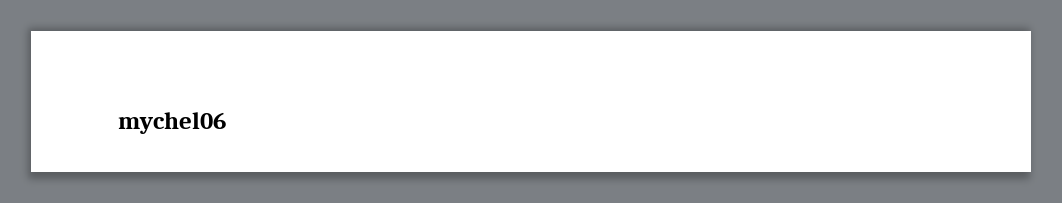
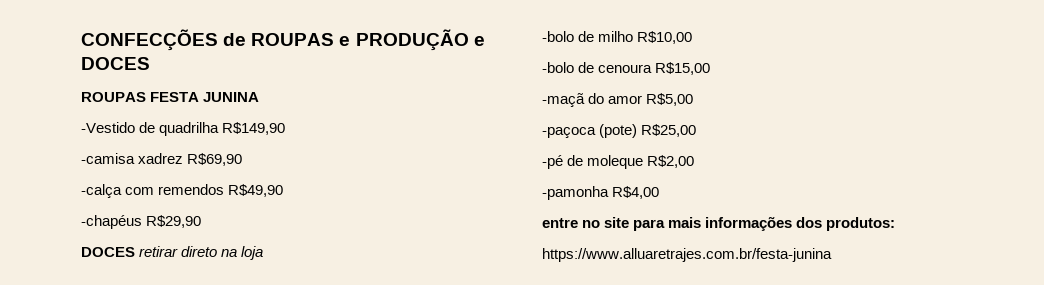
- mychel06
+ CONFECÇÕES de ROUPAS e PRODUÇÃO e DOCES
+ ROUPAS FESTA JUNINA
+ -Vestido de quadrilha R$149,90
+ -camisa xadrez R$69,90
+ -calça com remendos R$49,90
+ -chapéus R$29,90
+ DOCES retirar direto na loja
+ -bolo de milho R$10,00
+ -bolo de cenoura R$15,00
+ -maçã do amor R$5,00
+ -paçoca (pote) R$25,00
+ -pé de moleque R$2,00
+ -pamonha R$4,00
+ entre no site para mais informações dos produtos:
+ https://www.alluaretrajes.com.br/festa-junina

